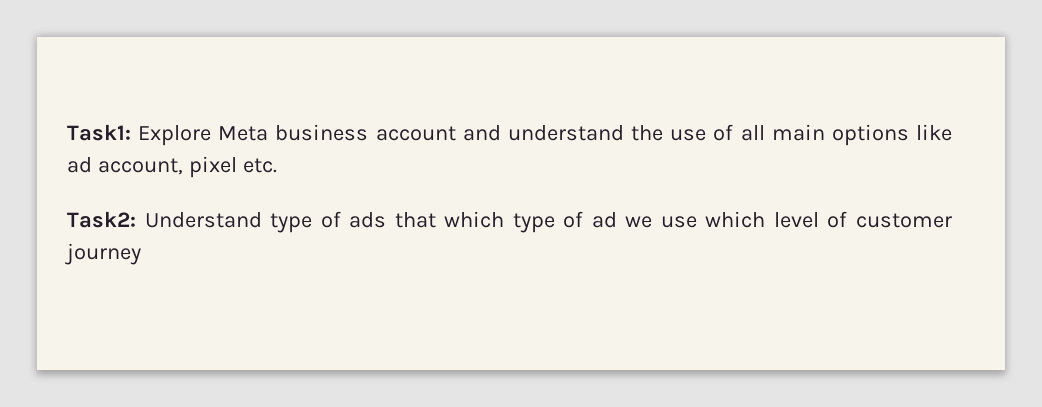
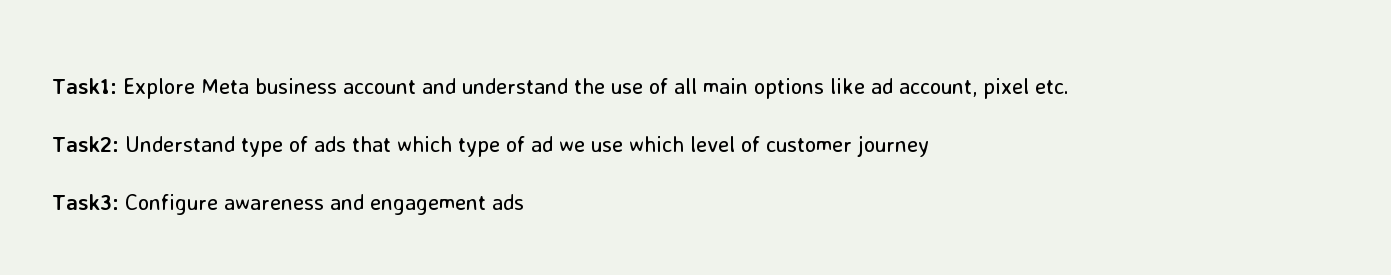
+ Task3: Configure awareness and engagement ads

